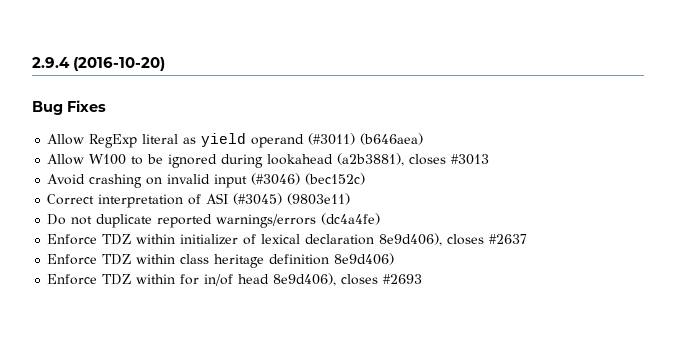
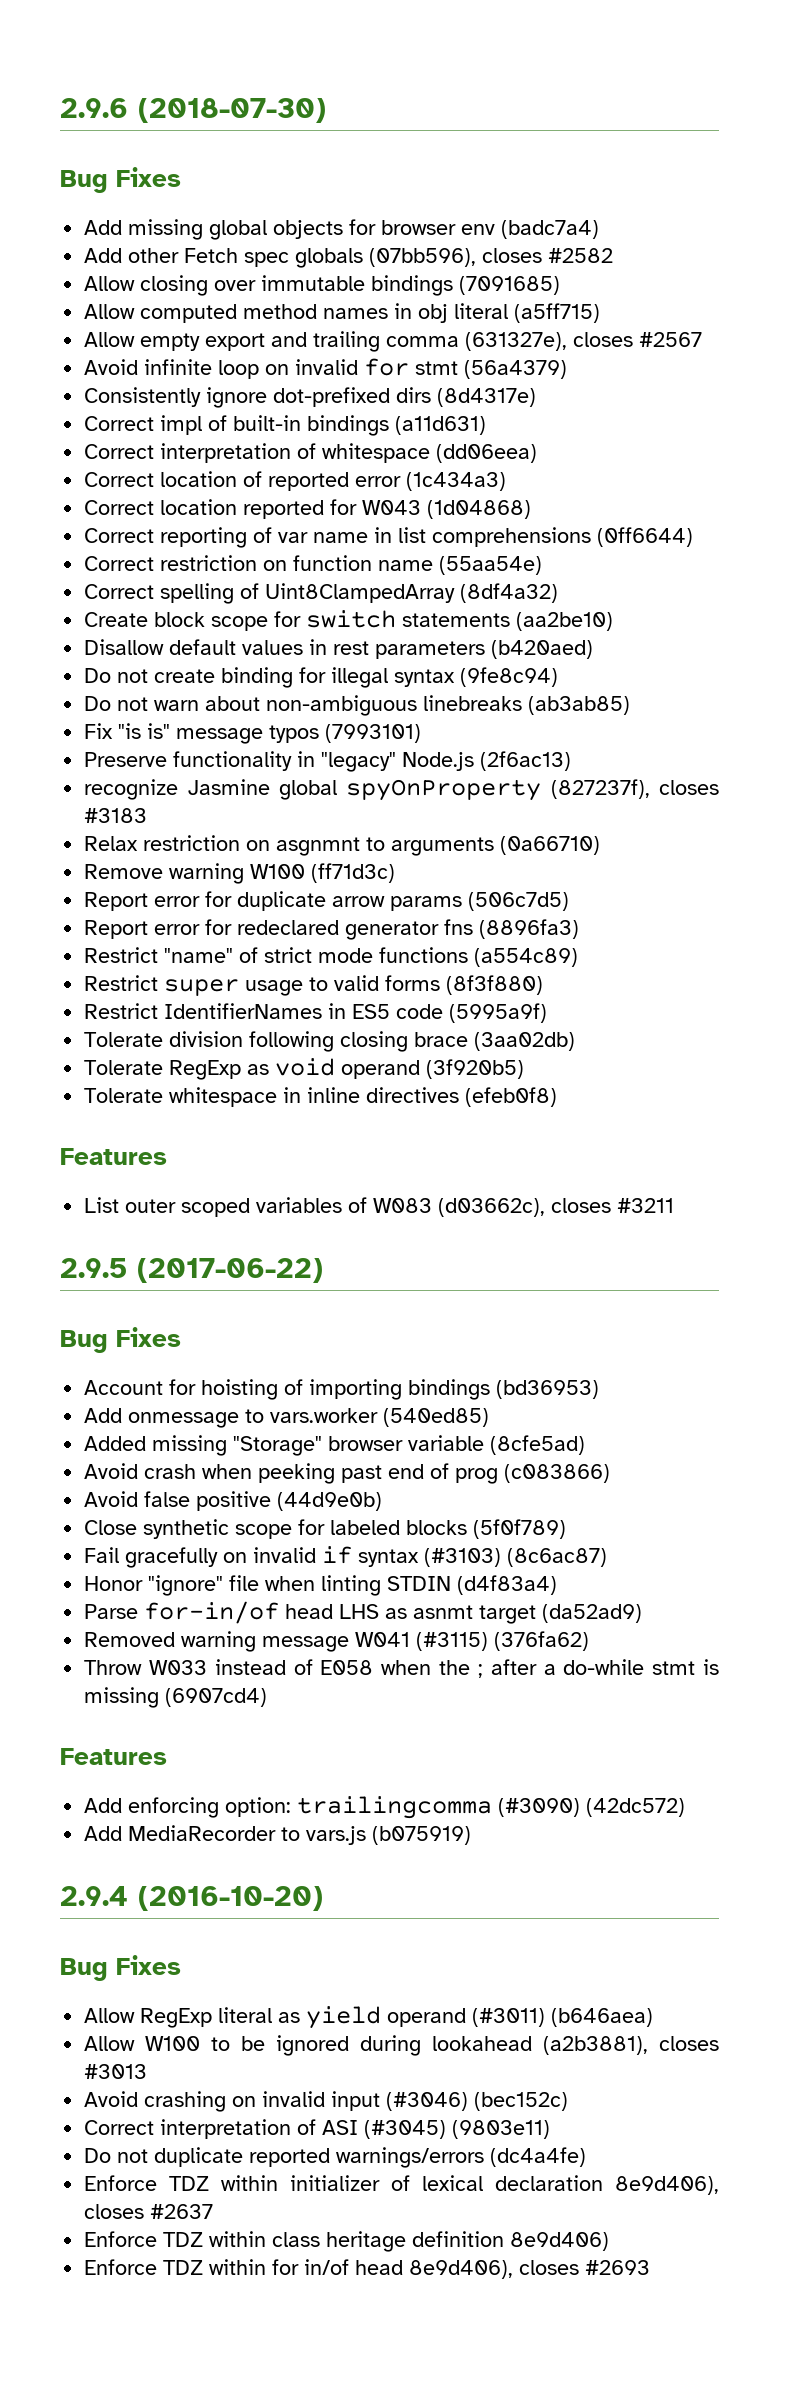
+ 2.9.6 (2018-07-30)
+ Bug Fixes
+ Add missing global objects for browser env (badc7a4)
+ Add other Fetch spec globals (07bb596), closes #2582
+ Allow closing over immutable bindings (7091685)
+ Allow computed method names in obj literal (a5ff715)
+ Allow empty export and trailing comma (631327e), closes #2567
+ Avoid infinite loop on invalid for stmt (56a4379)
+ Consistently ignore dot-prefixed dirs (8d4317e)
+ Correct impl of built-in bindings (a11d631)
+ Correct interpretation of whitespace (dd06eea)
+ Correct location of reported error (1c434a3)
+ Correct location reported for W043 (1d04868)
+ Correct reporting of var name in list comprehensions (0ff6644)
+ Correct restriction on function name (55aa54e)
+ Correct spelling of Uint8ClampedArray (8df4a32)
+ Create block scope for switch statements (aa2be10)
+ Disallow default values in rest parameters (b420aed)
+ Do not create binding for illegal syntax (9fe8c94)
+ Do not warn about non-ambiguous linebreaks (ab3ab85)
+ Fix "is is" message typos (7993101)
+ Preserve functionality in "legacy" Node.js (2f6ac13)
+ recognize Jasmine global spyOnProperty (827237f), closes #3183
+ Relax restriction on asgnmnt to arguments (0a66710)
+ Remove warning W100 (ff71d3c)
+ Report error for duplicate arrow params (506c7d5)
+ Report error for redeclared generator fns (8896fa3)
+ Restrict "name" of strict mode functions (a554c89)
+ Restrict super usage to valid forms (8f3f880)
+ Restrict IdentifierNames in ES5 code (5995a9f)
+ Tolerate division following closing brace (3aa02db)
+ Tolerate RegExp as void operand (3f920b5)
+ Tolerate whitespace in inline directives (efeb0f8)
+ Features
+ List outer scoped variables of W083 (d03662c), closes #3211
+ 2.9.5 (2017-06-22)
+ Bug Fixes
+ Account for hoisting of importing bindings (bd36953)
+ Add onmessage to vars.worker (540ed85)
+ Added missing "Storage" browser variable (8cfe5ad)
+ Avoid crash when peeking past end of prog (c083866)
+ Avoid false positive (44d9e0b)
+ Close synthetic scope for labeled blocks (5f0f789)
+ Fail gracefully on invalid if syntax (#3103) (8c6ac87)
+ Honor "ignore" file when linting STDIN (d4f83a4)
+ Parse for-in/of head LHS as asnmt target (da52ad9)
+ Removed warning message W041 (#3115) (376fa62)
+ Throw W033 instead of E058 when the ; after a do-while stmt is missing (6907cd4)
+ Features
+ Add enforcing option: trailingcomma (#3090) (42dc572)
+ Add MediaRecorder to vars.js (b075919)

